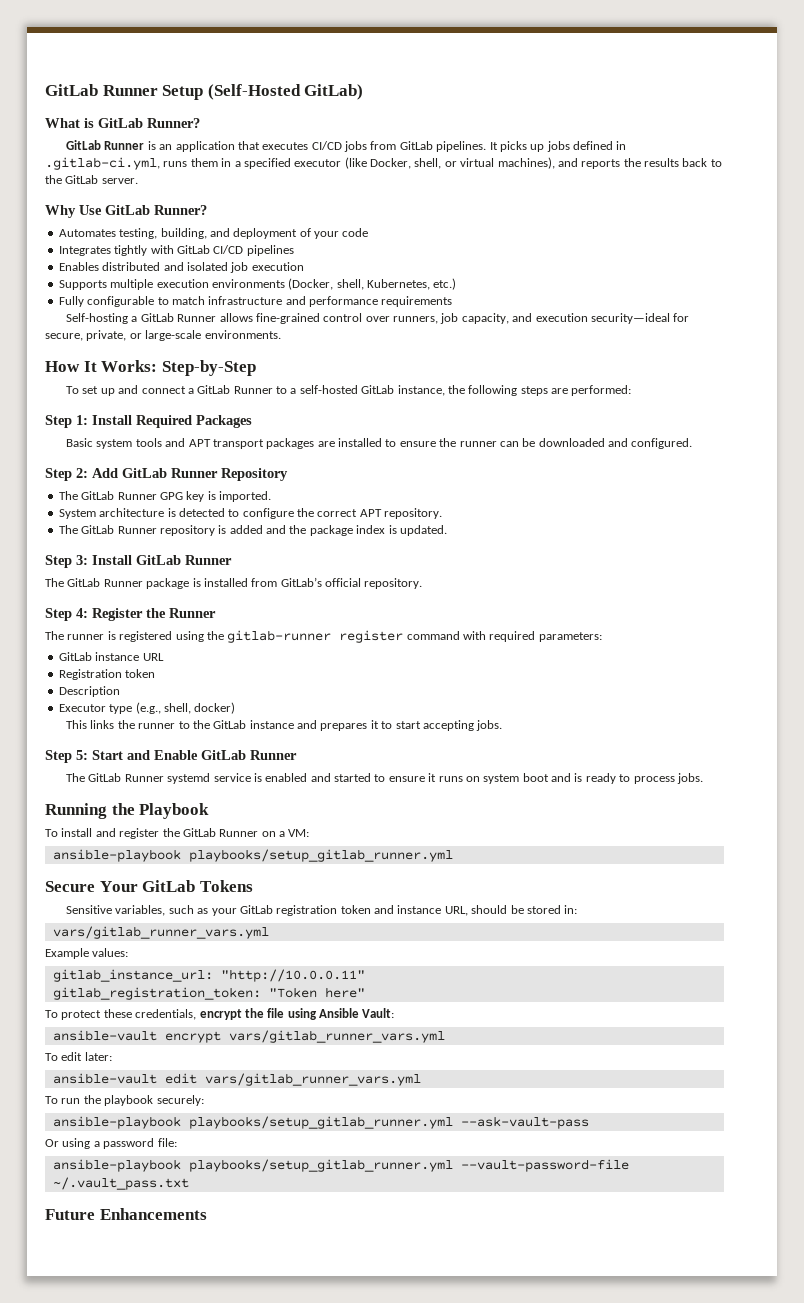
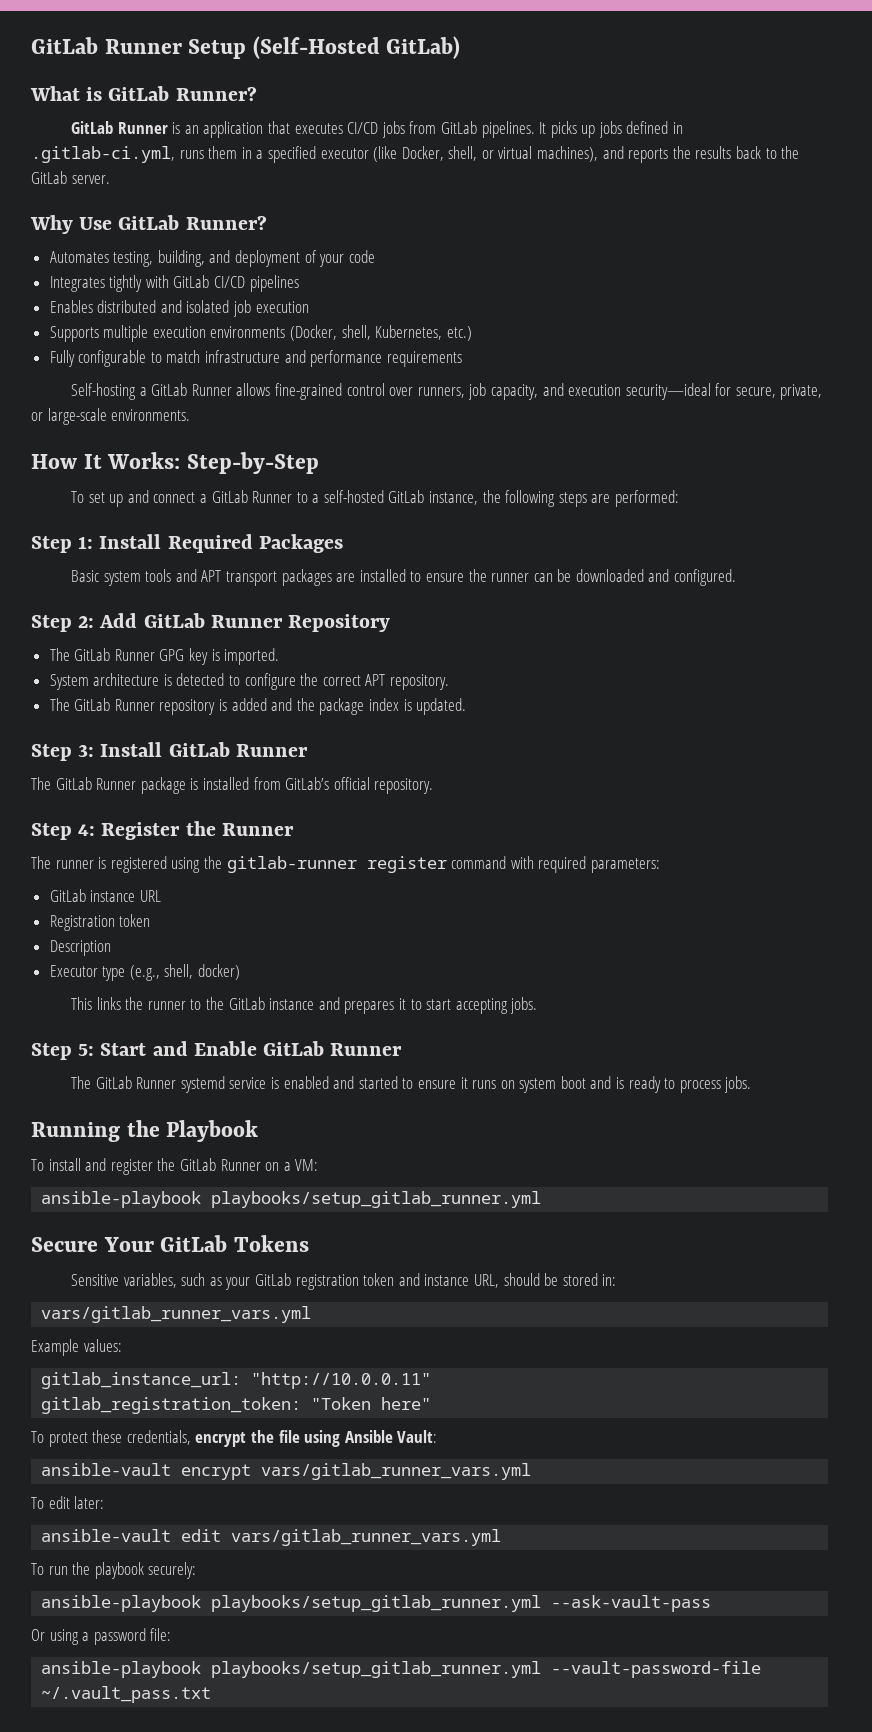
- Future Enhancements

